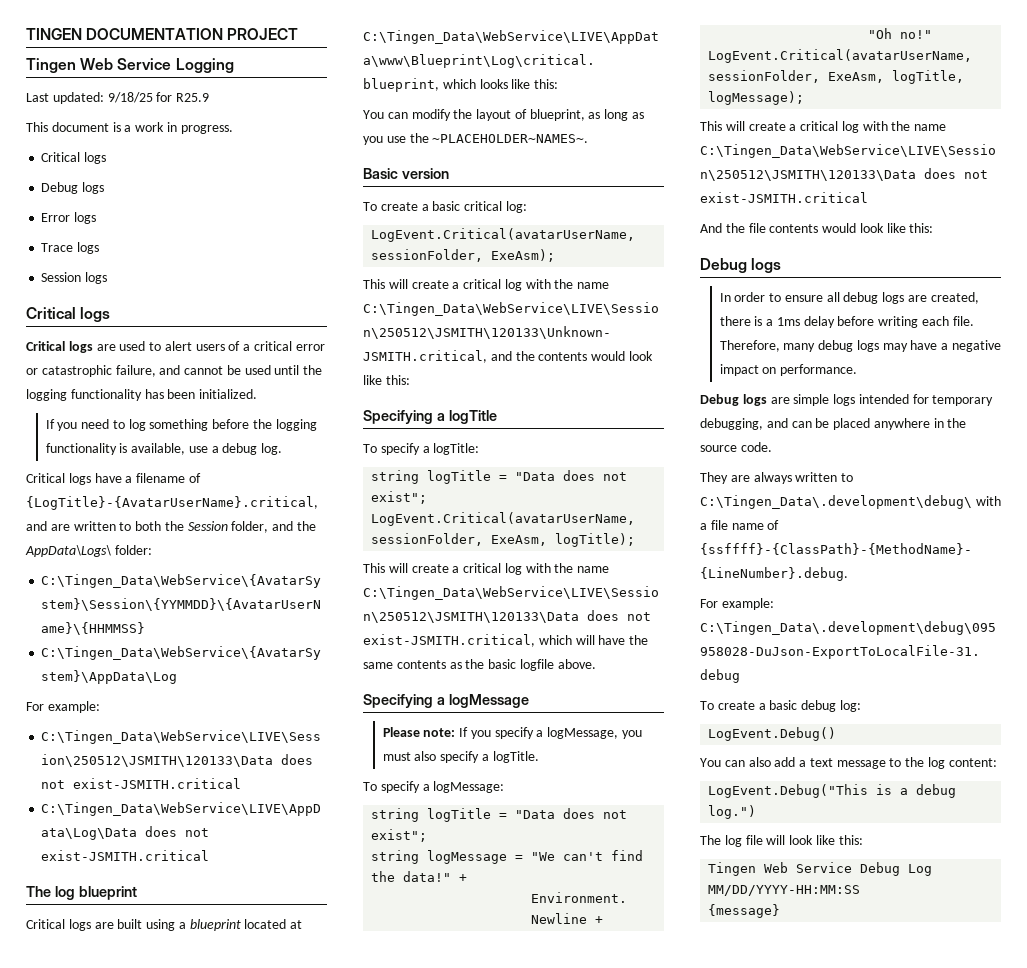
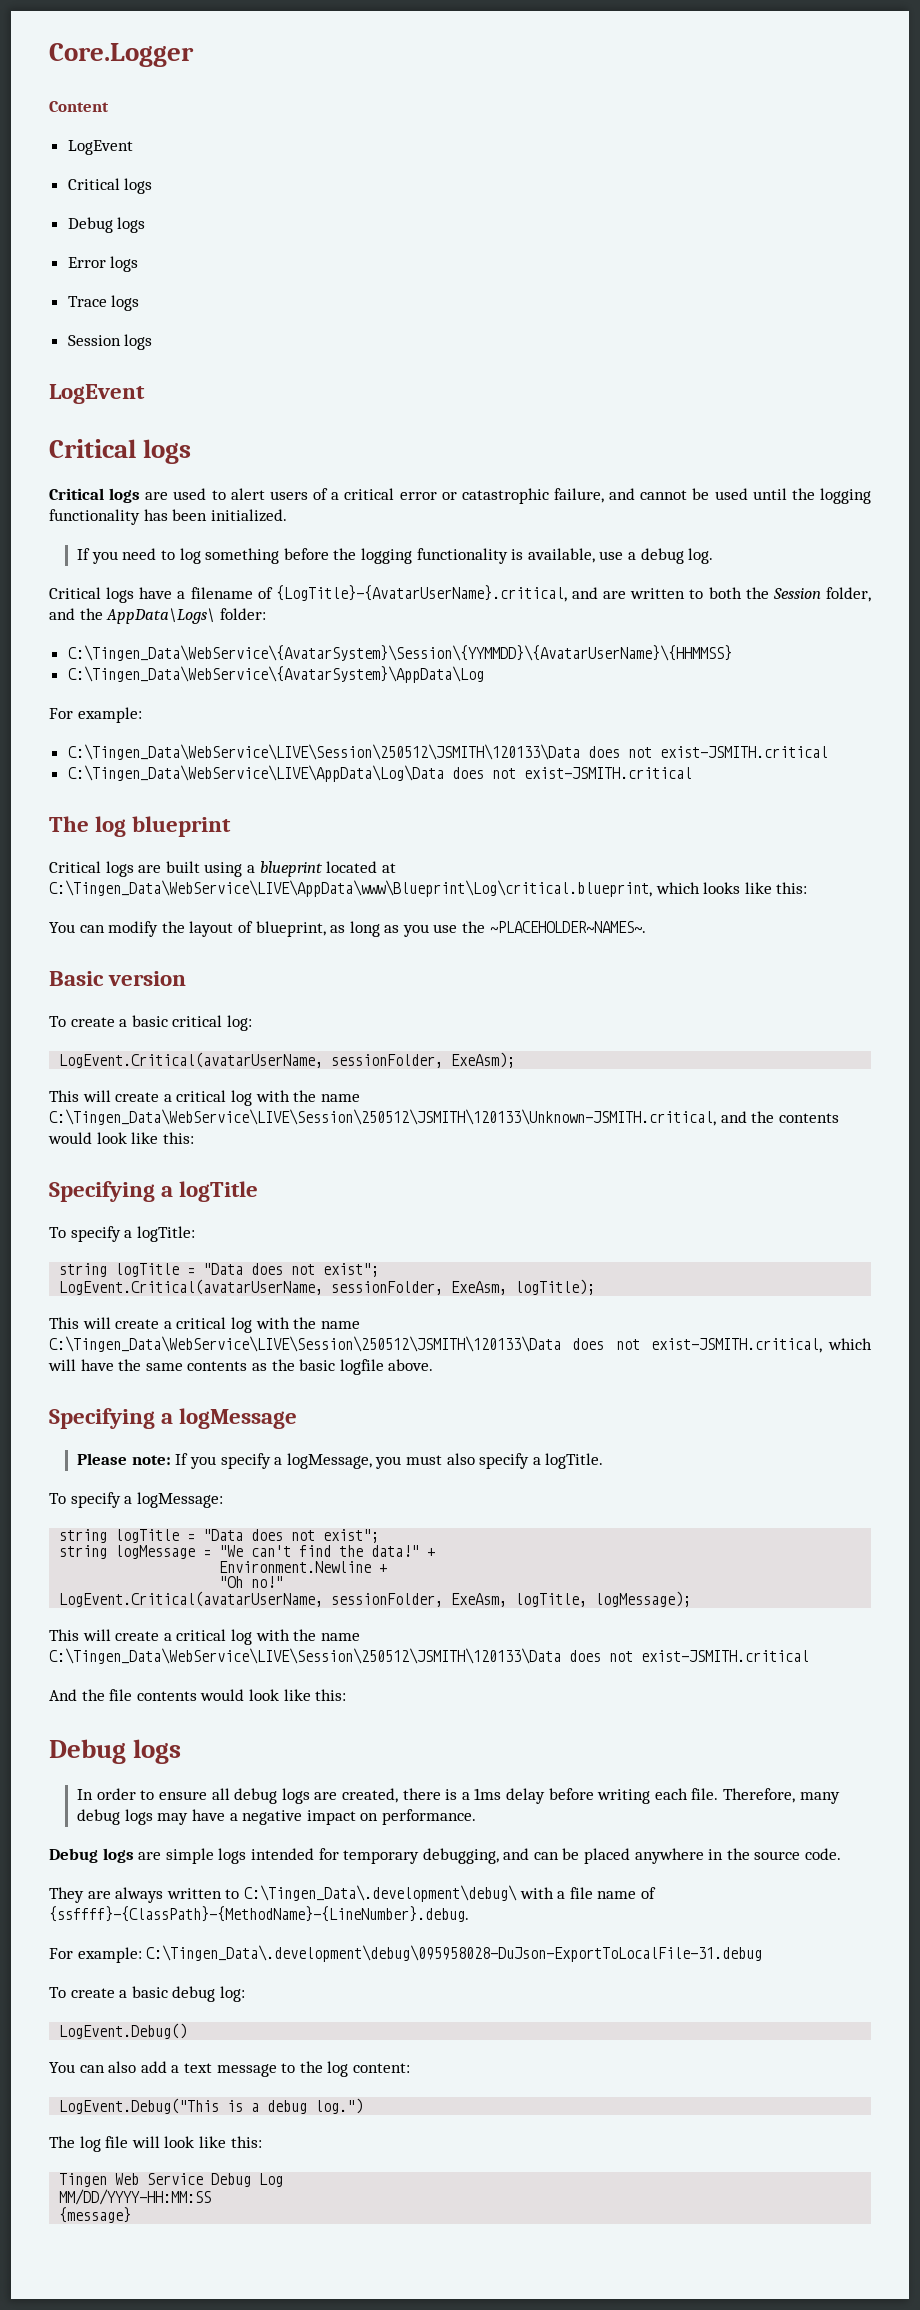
- TINGEN DOCUMENTATION PROJECT
- Tingen Web Service Logging
- Last updated: 9/18/25 for R25.9
- This document is a work in progress.
+ Core.Logger
+ Content
+ LogEvent
  Session logs
+ LogEvent

